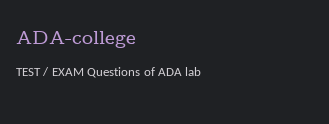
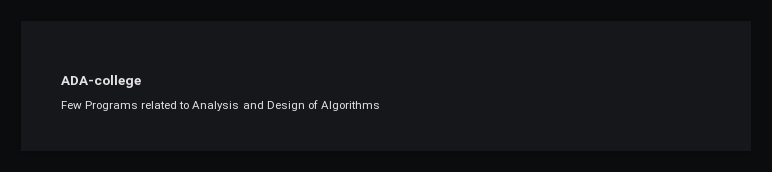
- TEST / EXAM Questions of ADA lab
+ Few Programs related to Analysis and Design of Algorithms

